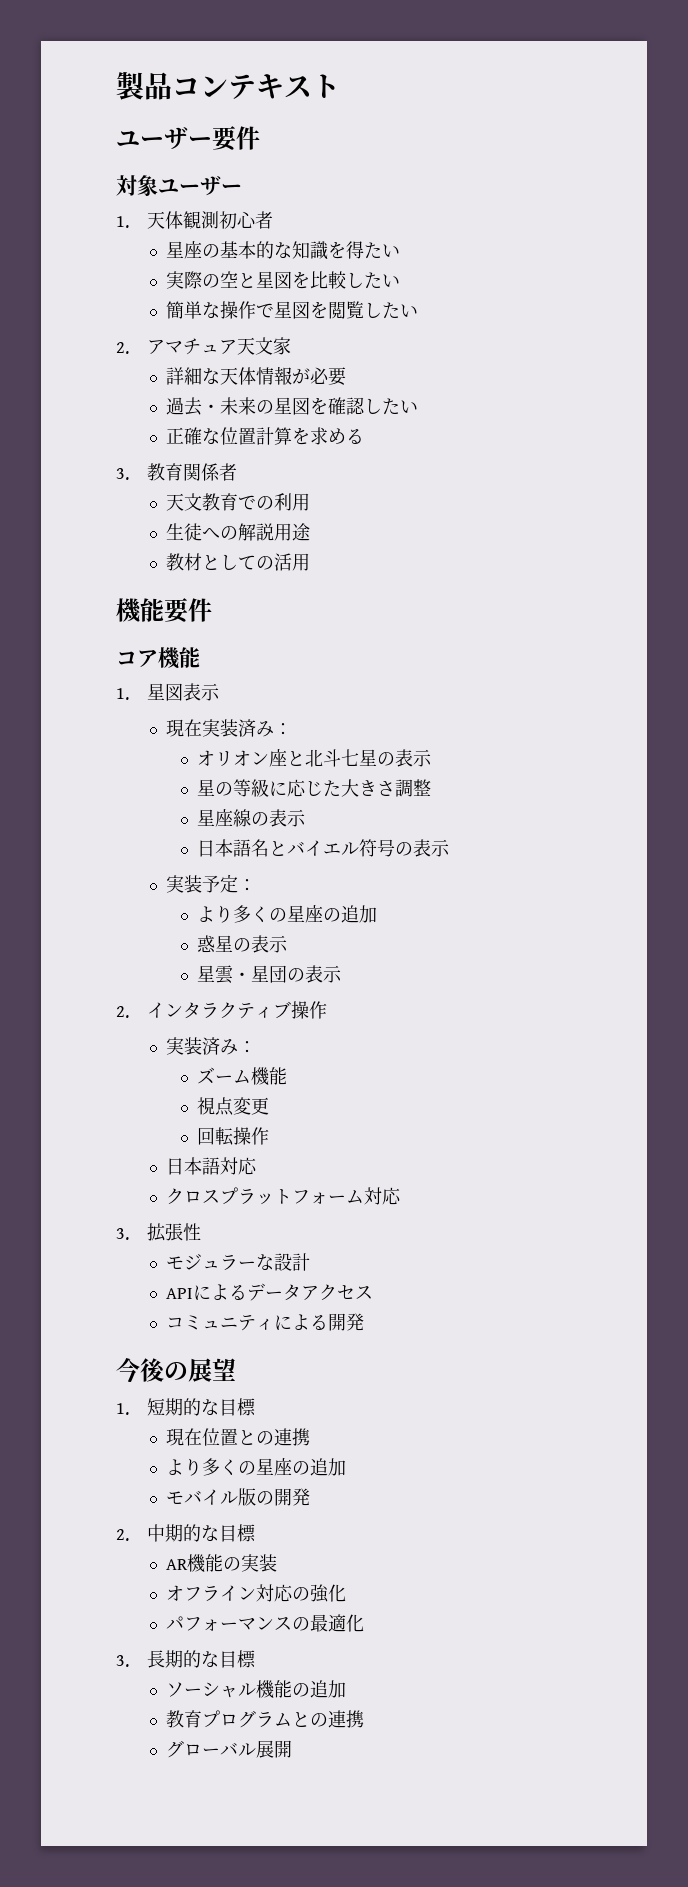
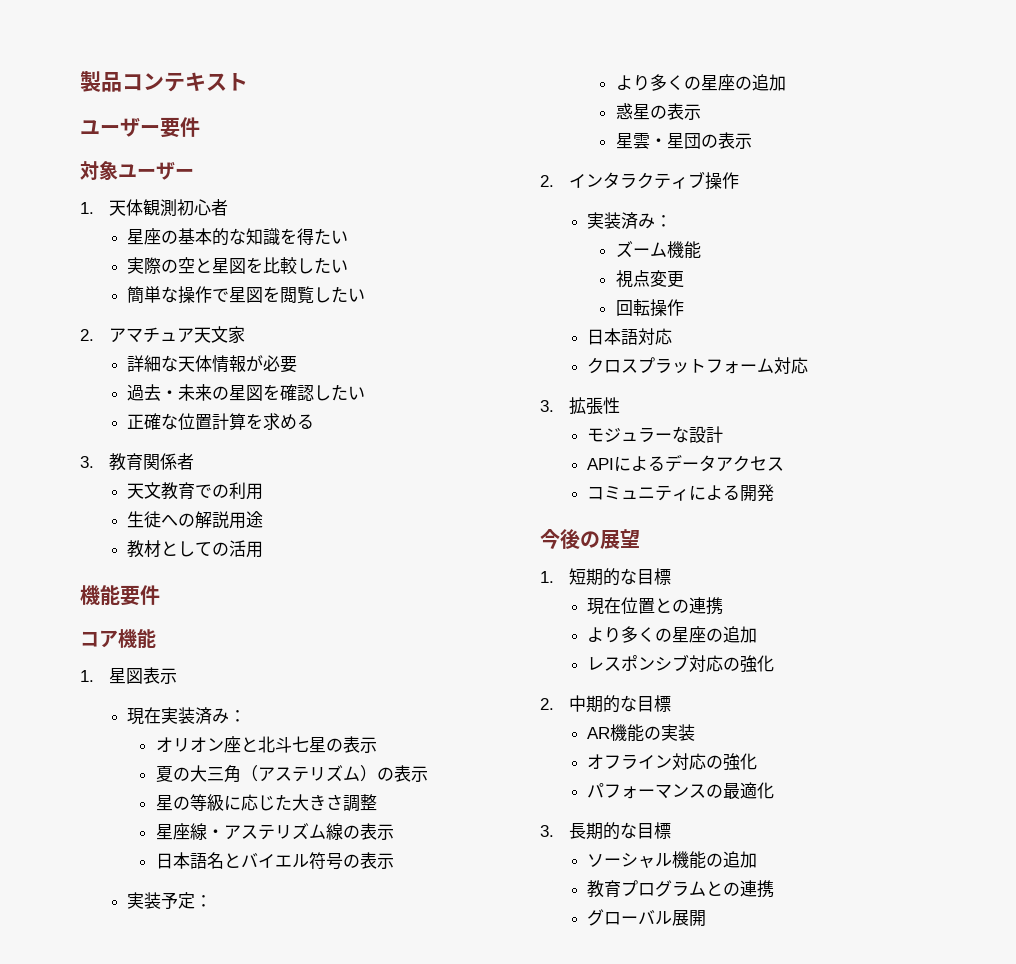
+ 夏の大三角（アステリズム）の表示
- 星座線の表示
+ 星座線・アステリズム線の表示
- モバイル版の開発
+ レスポンシブ対応の強化

